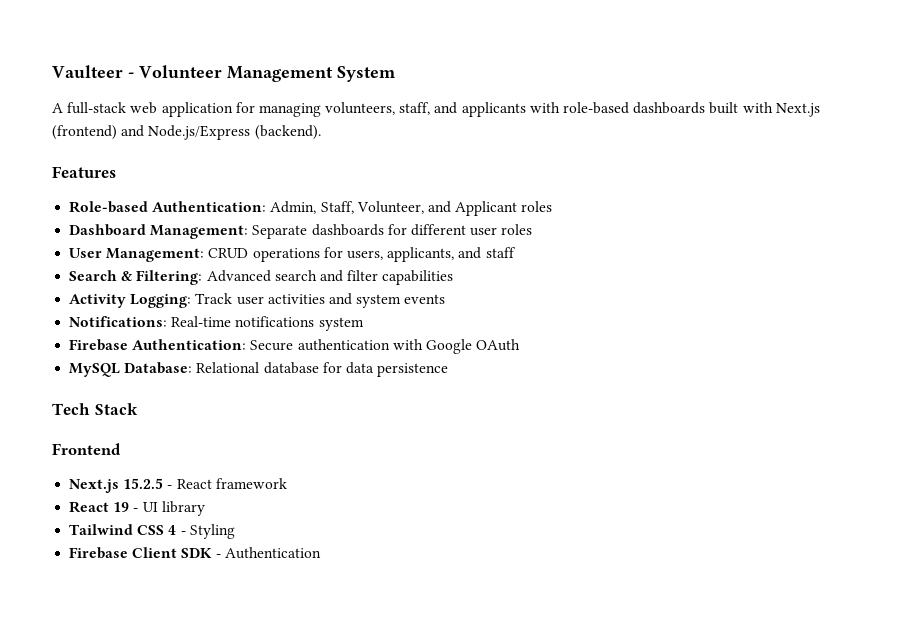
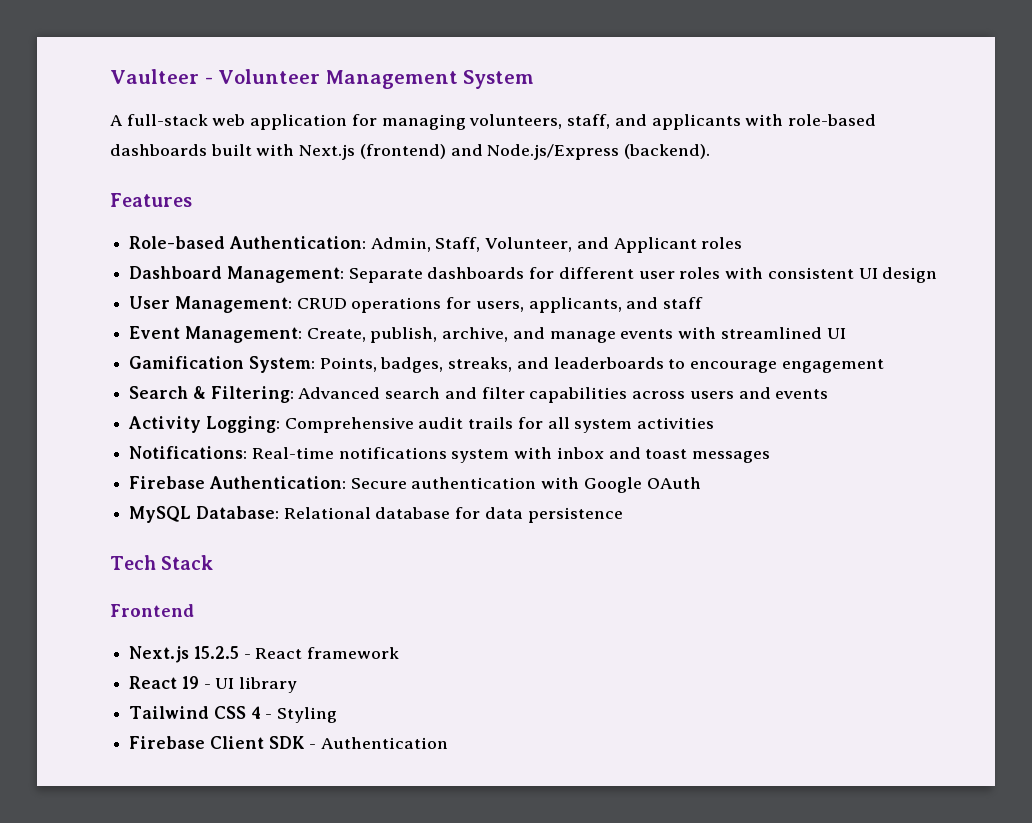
- Dashboard Management: Separate dashboards for different user roles
+ Dashboard Management: Separate dashboards for different user roles with consistent UI design
+ Event Management: Create, publish, archive, and manage events with streamlined UI
+ Gamification System: Points, badges, streaks, and leaderboards to encourage engagement
- Search & Filtering: Advanced search and filter capabilities
- Activity Logging: Track user activities and system events
+ Search & Filtering: Advanced search and filter capabilities across users and events
+ Activity Logging: Comprehensive audit trails for all system activities
- Notifications: Real-time notifications system
+ Notifications: Real-time notifications system with inbox and toast messages

